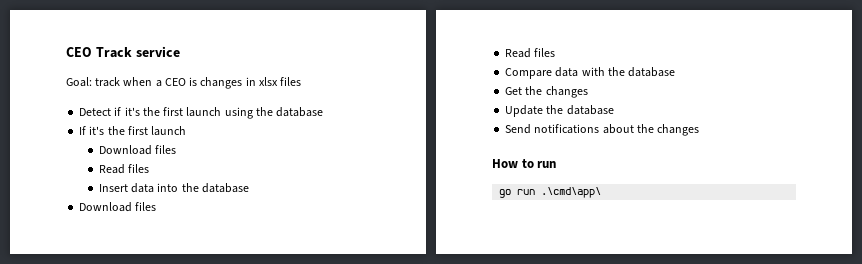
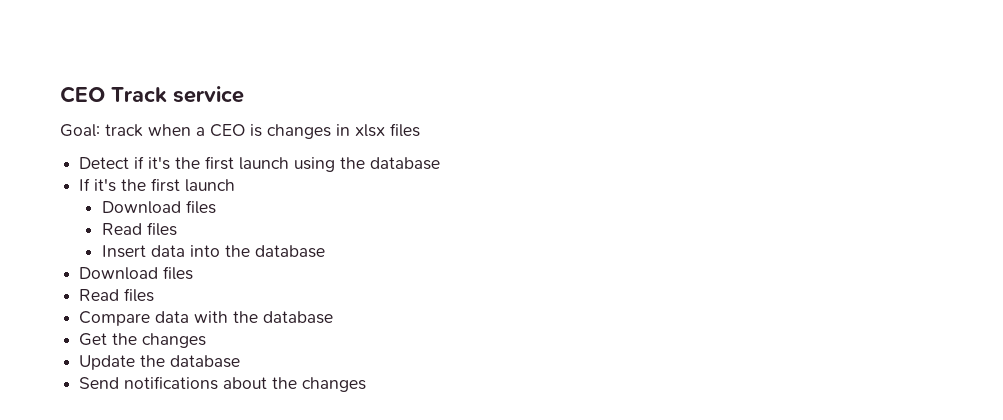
- How to run
- go run .\cmd\app\

